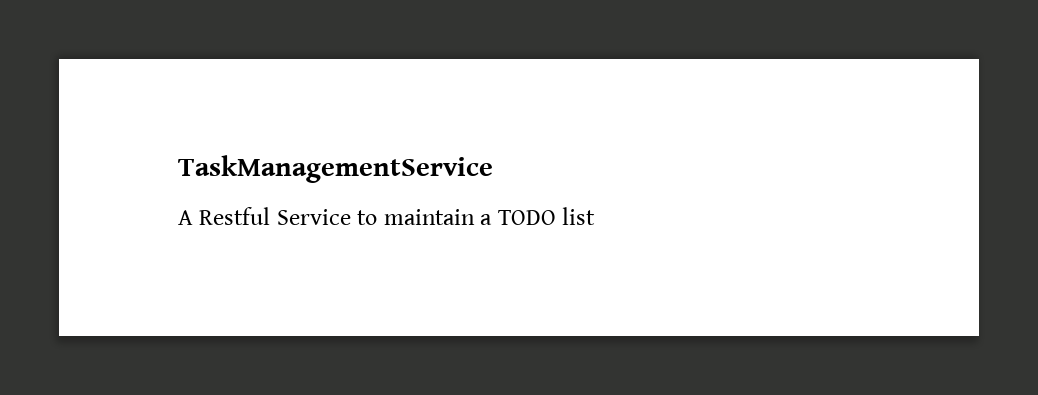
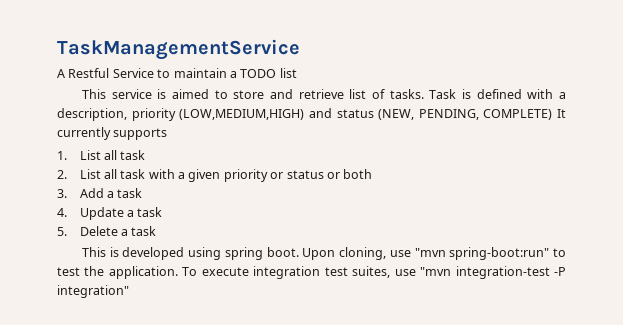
+ This service is aimed to store and retrieve list of tasks. Task is defined with a description, priority (LOW,MEDIUM,HIGH) and status (NEW, PENDING, COMPLETE) It currently supports
+ 1. List all task
+ 2. List all task with a given priority or status or both
+ 3. Add a task
+ 4. Update a task
+ 5. Delete a task
+ This is developed using spring boot. Upon cloning, use "mvn spring-boot:run" to test the application. To execute integration test suites, use "mvn integration-test -P integration"

